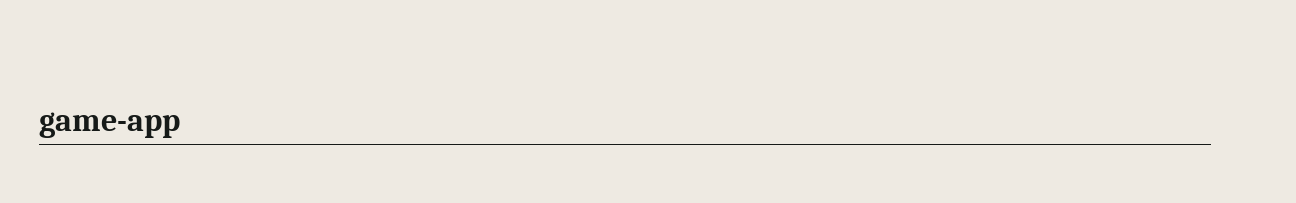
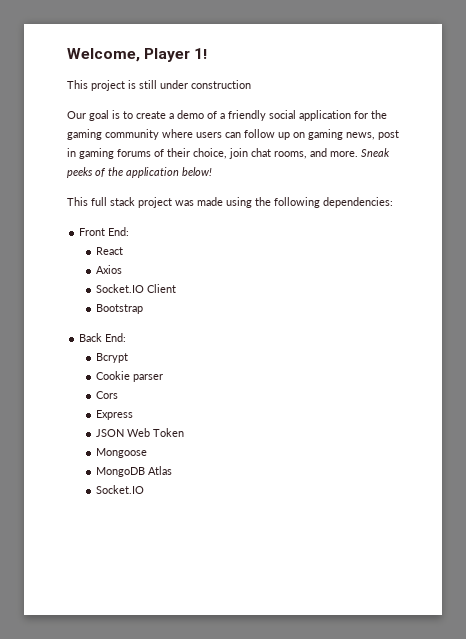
- game-app
+ Welcome, Player 1!
+ This project is still under construction
+ Our goal is to create a demo of a friendly social application for the gaming community where users can follow up on gaming news, post in gaming forums of their choice, join chat rooms, and more. Sneak peeks of the application below!
+ This full stack project was made using the following dependencies:
+ Front End:
+ React
+ Axios
+ Socket.IO Client
+ Bootstrap
+ Back End:
+ Bcrypt
+ Cookie parser
+ Cors
+ Express
+ JSON Web Token
+ Mongoose
+ MongoDB Atlas
+ Socket.IO

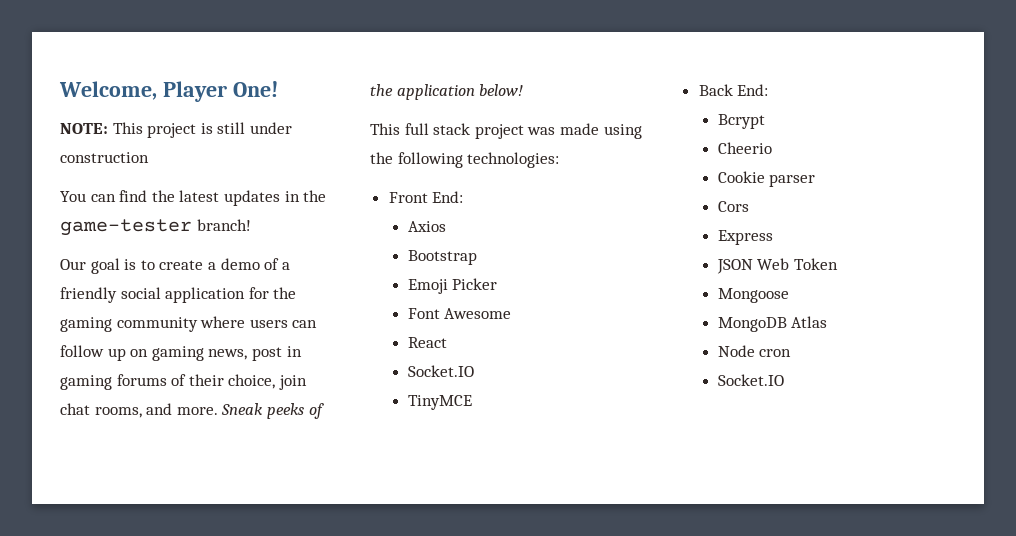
- Welcome, Player 1!
- This project is still under construction
+ Welcome, Player One!
+ NOTE: This project is still under construction
+ You can find the latest updates in the game-tester branch!
- This full stack project was made using the following dependencies:
+ This full stack project was made using the following technologies:
+ Axios
+ Bootstrap
+ Emoji Picker
+ Font Awesome
  React
- Axios
- Socket.IO Client
- Bootstrap
+ Socket.IO
+ TinyMCE
+ Cheerio
+ Node cron

